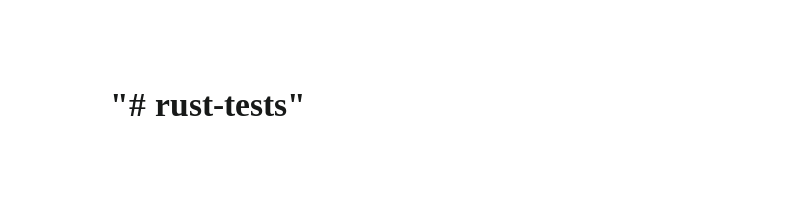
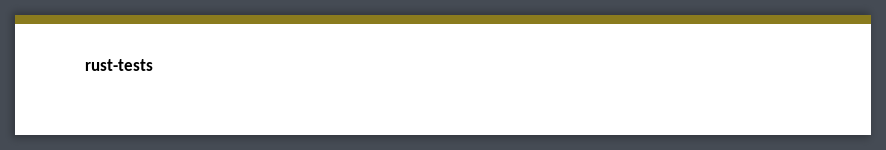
- "# rust-tests"
+ rust-tests

